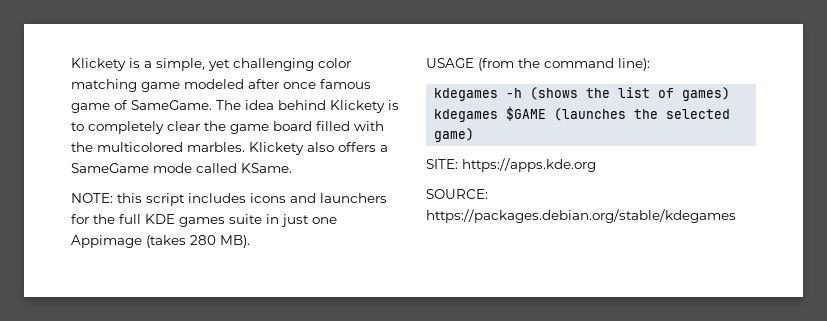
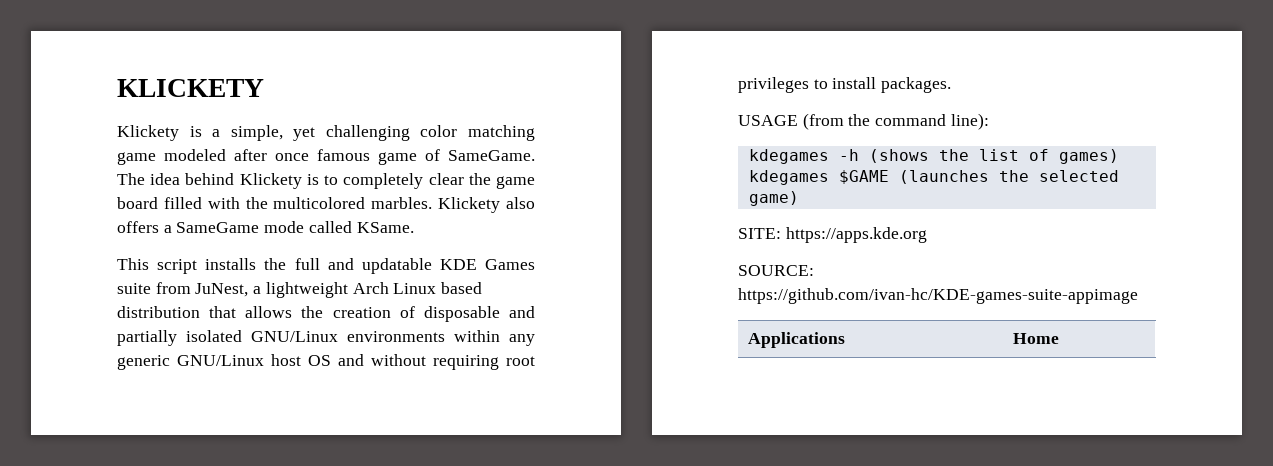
+ KLICKETY
- NOTE: this script includes icons and launchers for the full KDE games suite in just one Appimage (takes 280 MB).
+ This script installs the full and updatable KDE Games suite from JuNest, a lightweight Arch Linux based distribution that allows the creation of disposable and partially isolated GNU/Linux environments within any generic GNU/Linux host OS and without requiring root privileges to install packages.
- SOURCE: https://packages.debian.org/stable/kdegames
+ SOURCE: https://github.com/ivan-hc/KDE-games-suite-appimage
+ Applications | Home

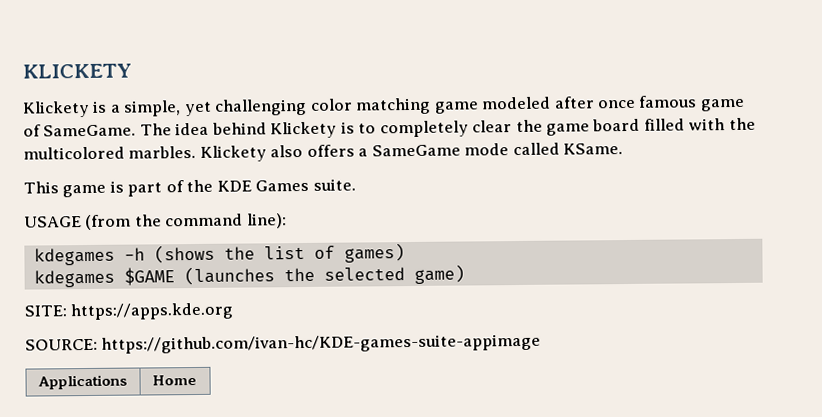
- This script installs the full and updatable KDE Games suite from JuNest, a lightweight Arch Linux based distribution that allows the creation of disposable and partially isolated GNU/Linux environments within any generic GNU/Linux host OS and without requiring root privileges to install packages.
+ This game is part of the KDE Games suite.

